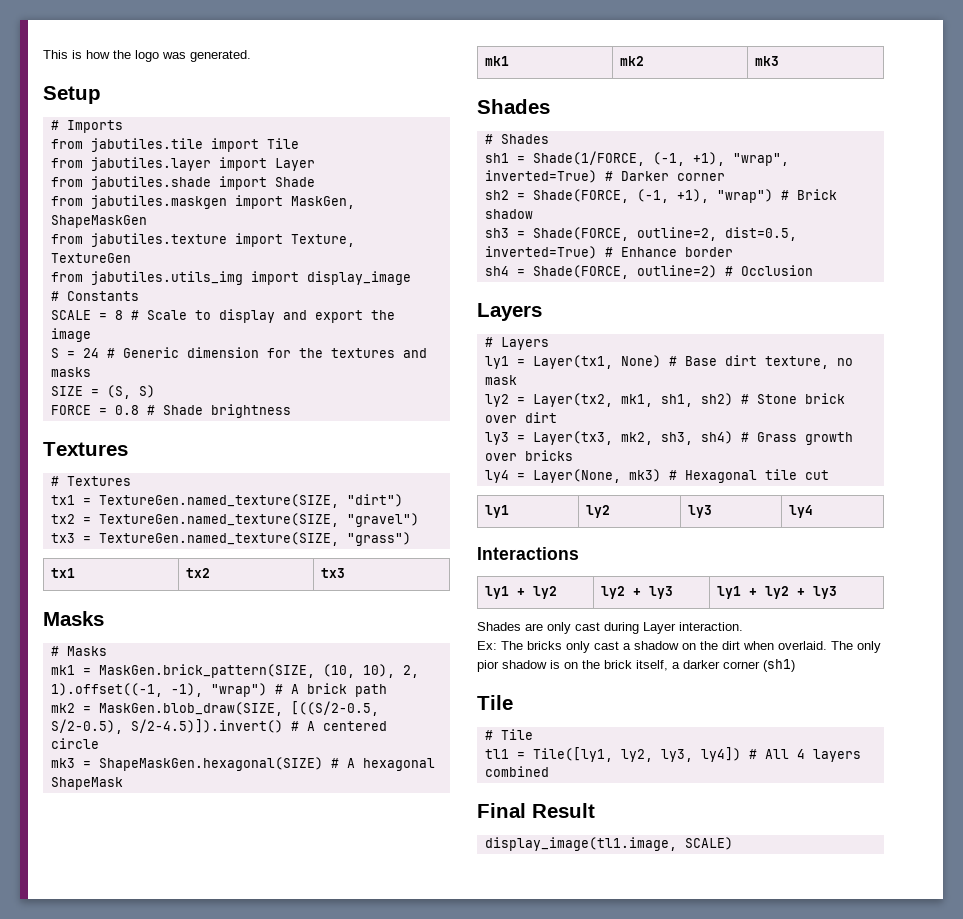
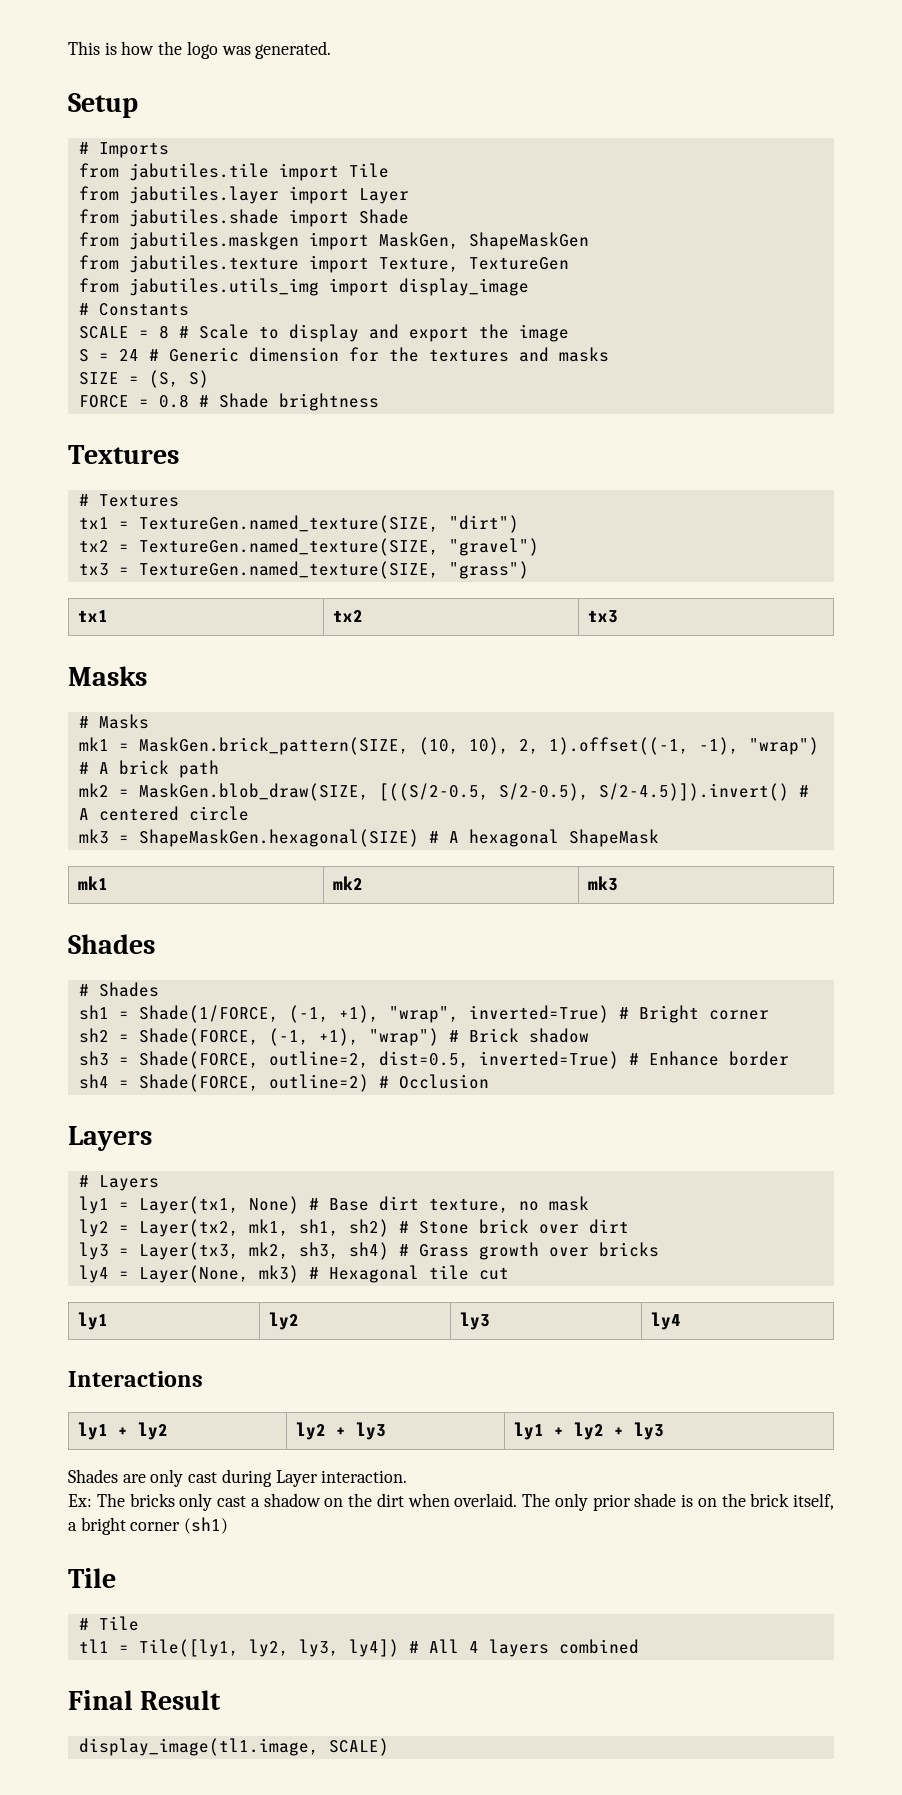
- sh1 = Shade(1/FORCE, (-1, +1), "wrap", inverted=True) # Darker corner
+ sh1 = Shade(1/FORCE, (-1, +1), "wrap", inverted=True) # Bright corner
- The only pior shadow is on the brick itself, a darker corner (sh1)
+ The only prior shade is on the brick itself, a bright corner (sh1)

